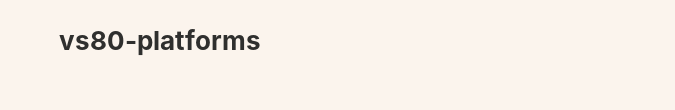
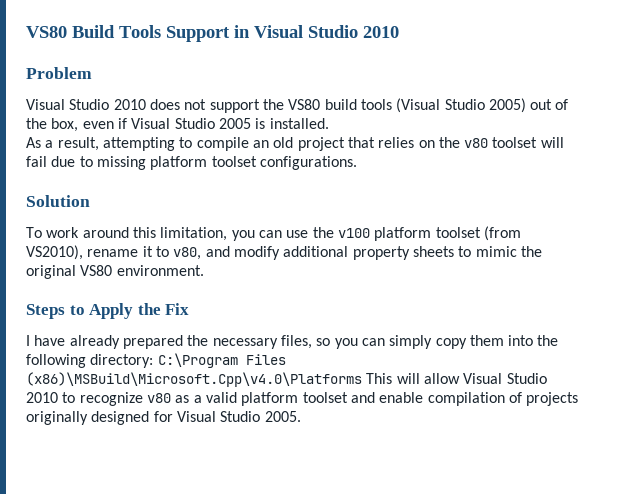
- vs80-platforms
+ VS80 Build Tools Support in Visual Studio 2010
+ Problem
+ Visual Studio 2010 does not support the VS80 build tools (Visual Studio 2005) out of the box, even if Visual Studio 2005 is installed.
+ As a result, attempting to compile an old project that relies on the v80 toolset will fail due to missing platform toolset configurations.
+ Solution
+ To work around this limitation, you can use the v100 platform toolset (from VS2010), rename it to v80, and modify additional property sheets to mimic the original VS80 environment.
+ Steps to Apply the Fix
+ I have already prepared the necessary files, so you can simply copy them into the following directory: C:\Program Files (x86)\MSBuild\Microsoft.Cpp\v4.0\Platforms This will allow Visual Studio 2010 to recognize v80 as a valid platform toolset and enable compilation of projects originally designed for Visual Studio 2005.

